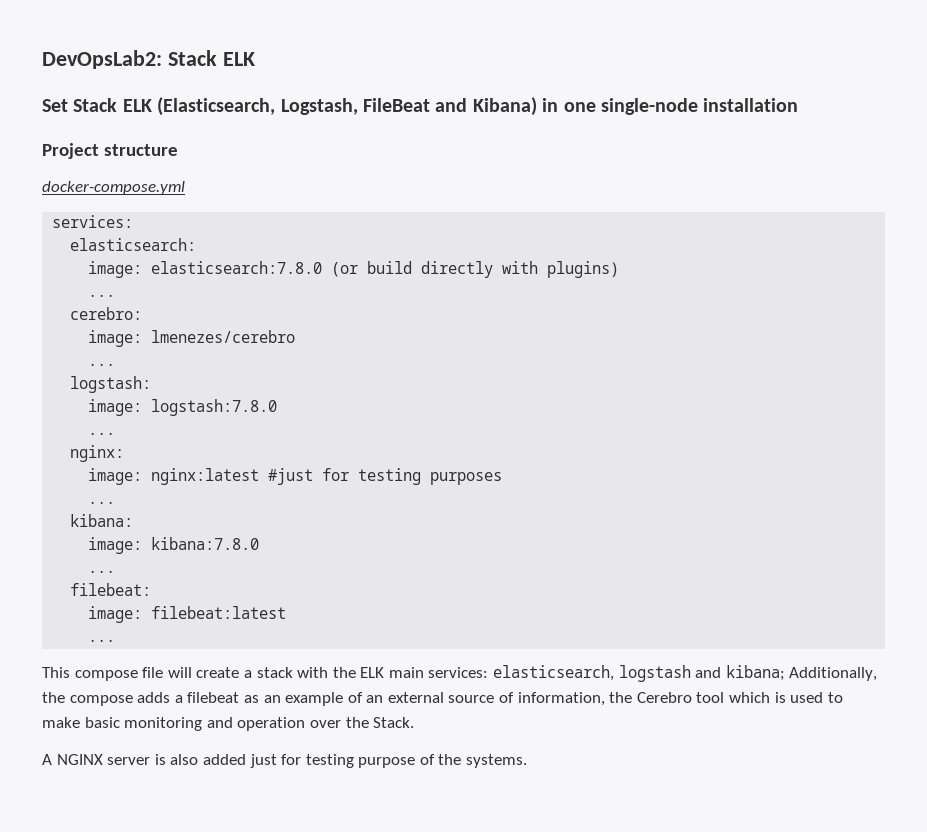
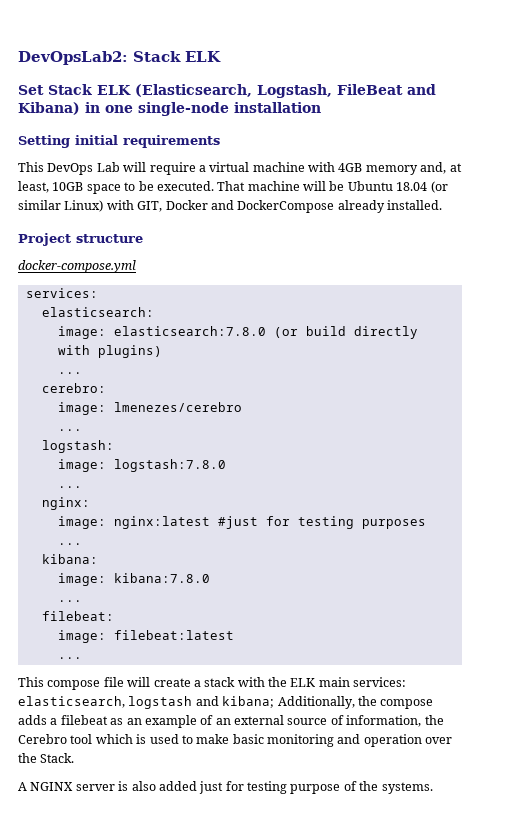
+ Setting initial requirements
+ This DevOps Lab will require a virtual machine with 4GB memory and, at least, 10GB space to be executed. That machine will be Ubuntu 18.04 (or similar Linux) with GIT, Docker and DockerCompose already installed.

